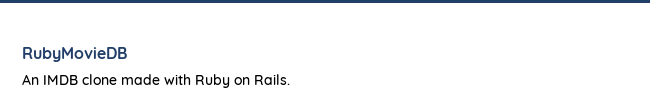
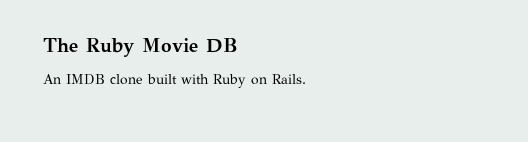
- RubyMovieDB
+ The Ruby Movie DB
- An IMDB clone made with Ruby on Rails.
+ An IMDB clone built with Ruby on Rails.

